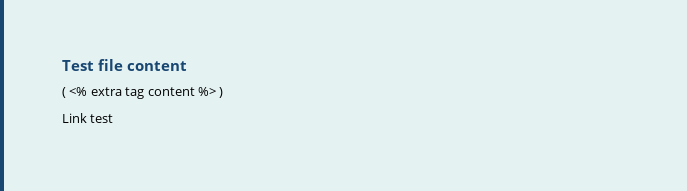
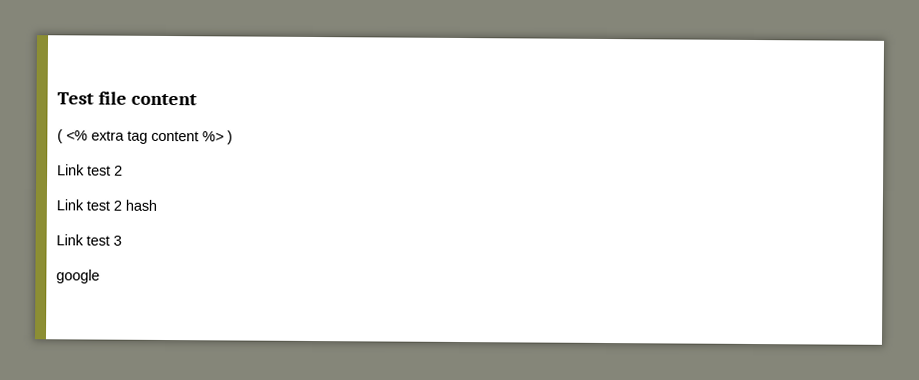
  ( <% extra tag content %> )
- Link test
+ Link test 2
+ Link test 2 hash
+ Link test 3
+ google

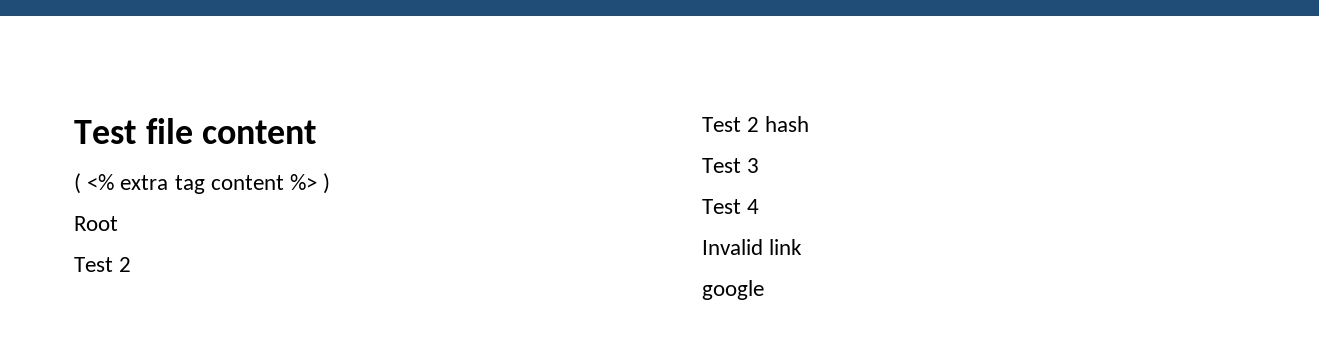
  ( <% extra tag content %> )
- Link test 2
+ Root
+ Test 2
- Link test 2 hash
+ Test 2 hash
- Link test 3
+ Test 3
+ Test 4
+ Invalid link

